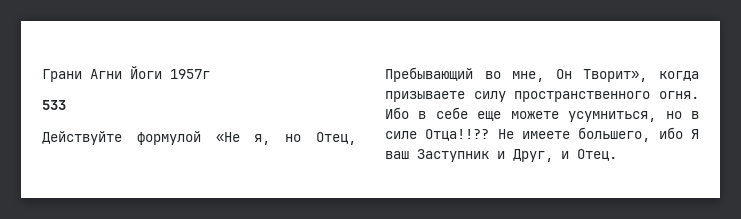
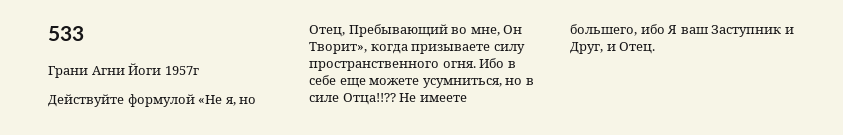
+ 533
- 533

